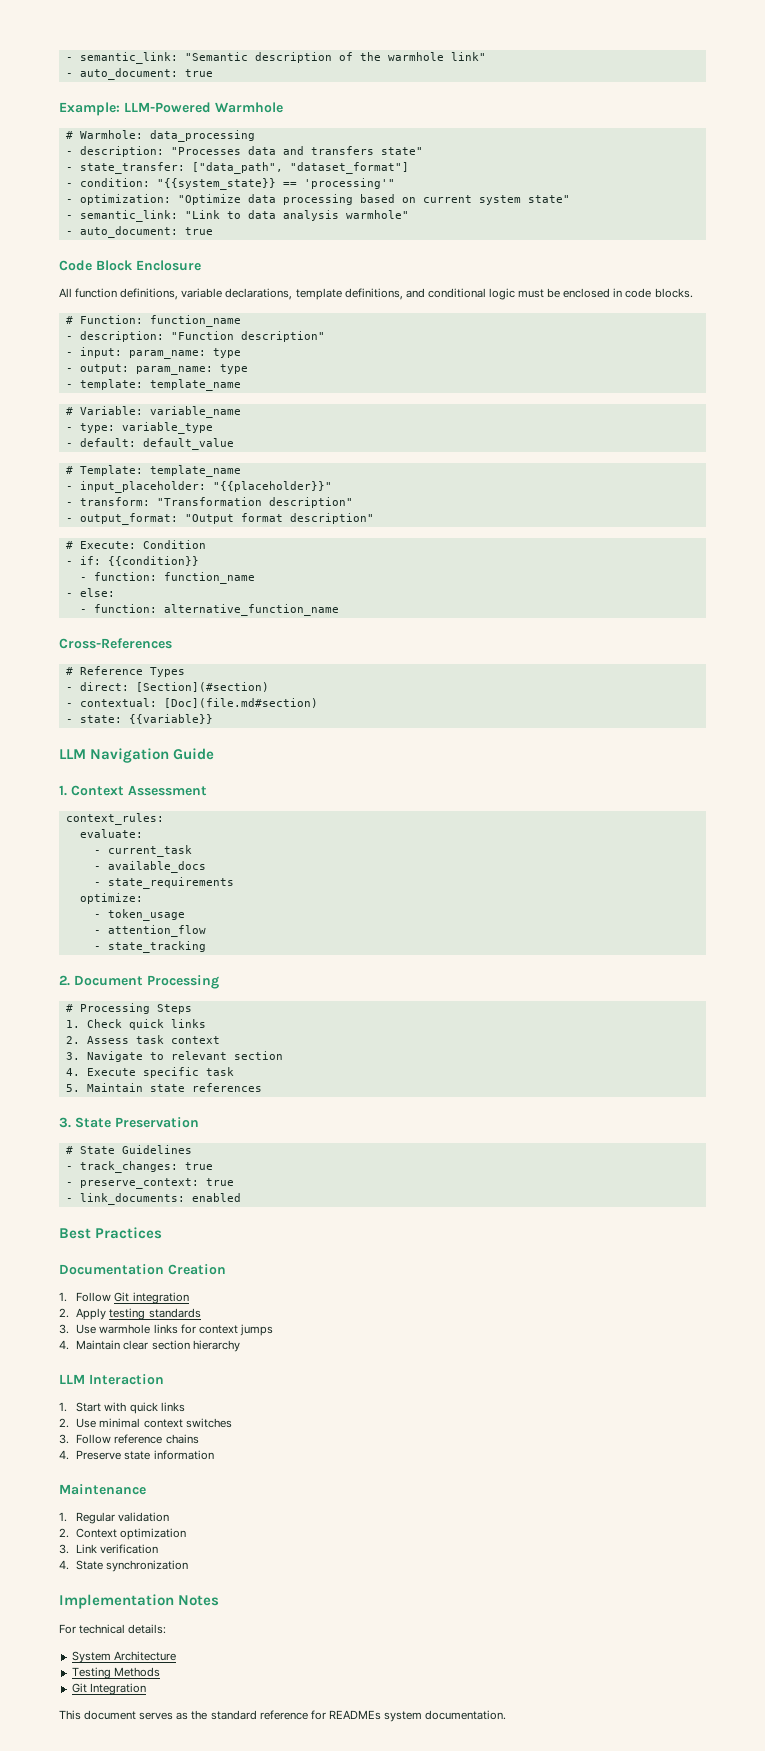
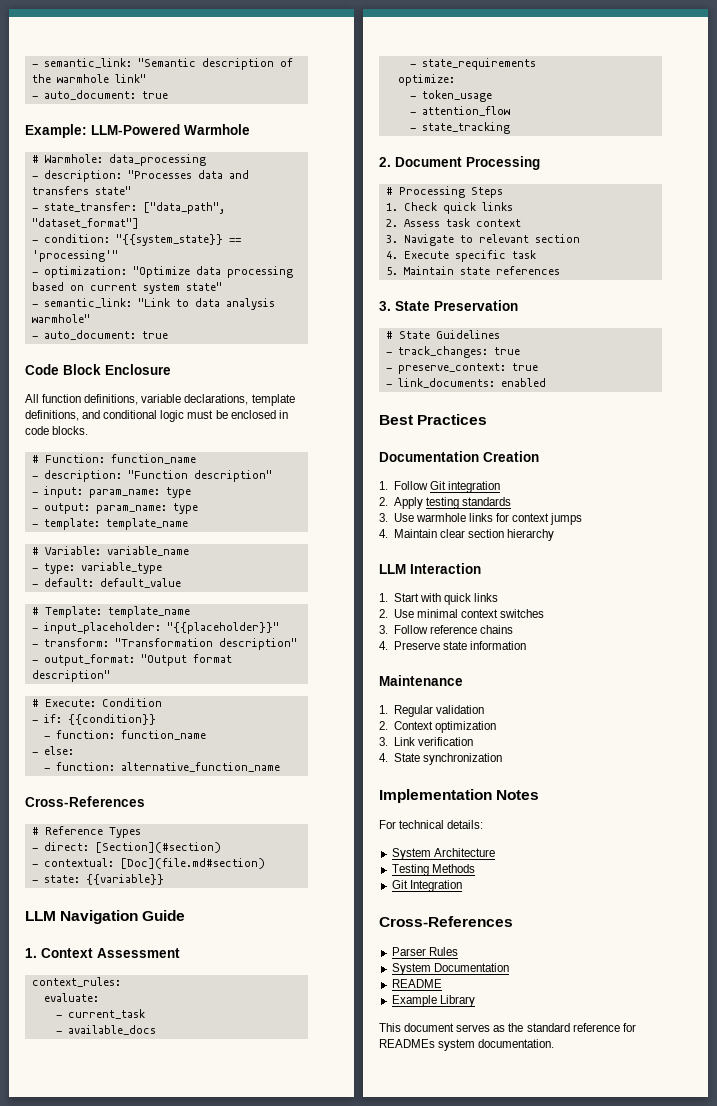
  Git Integration
+ Cross-References
+ Parser Rules
+ System Documentation
+ README
+ Example Library

